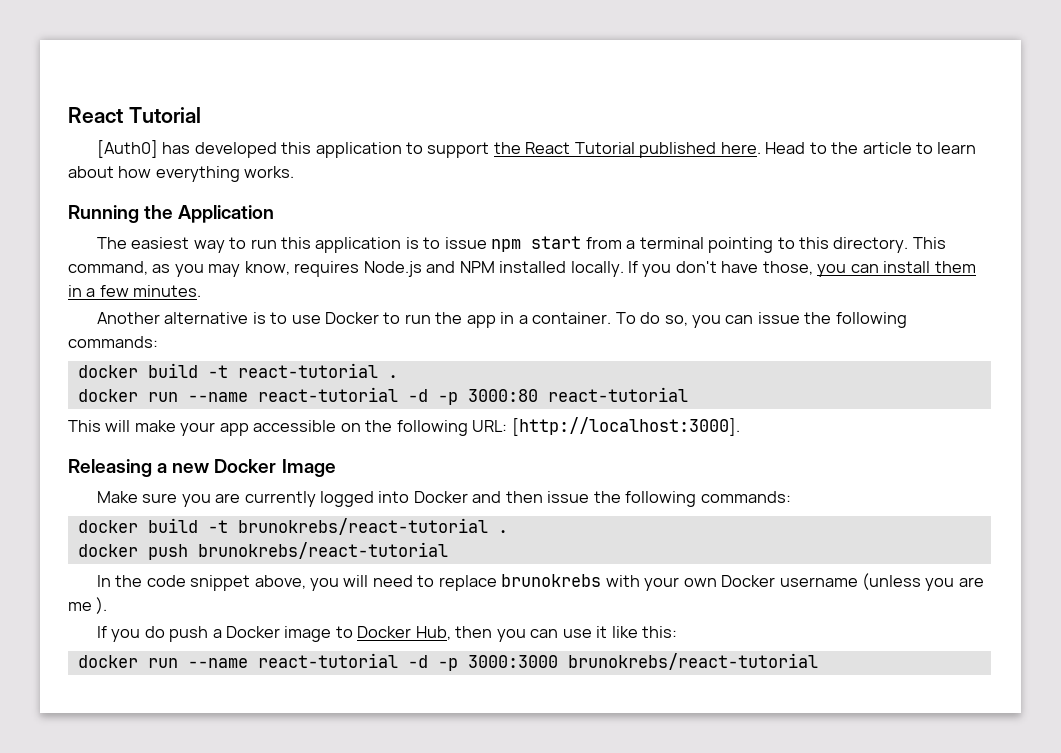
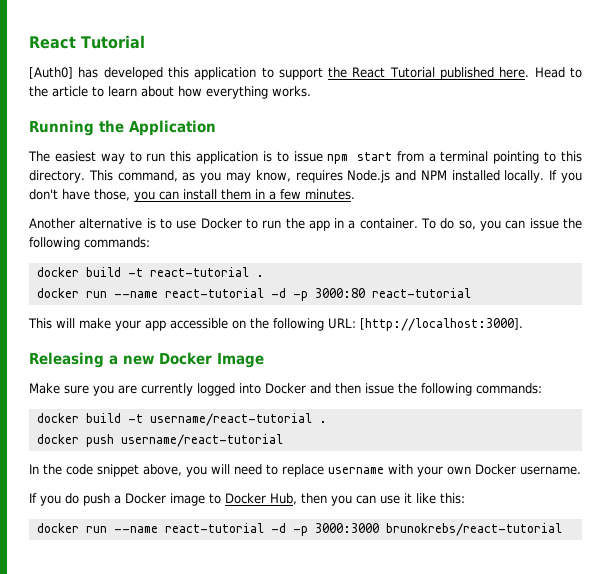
- docker build -t brunokrebs/react-tutorial .
+ docker build -t username/react-tutorial .
- docker push brunokrebs/react-tutorial
+ docker push username/react-tutorial
- In the code snippet above, you will need to replace brunokrebs with your own Docker username (unless you are me ).
+ In the code snippet above, you will need to replace username with your own Docker username.

